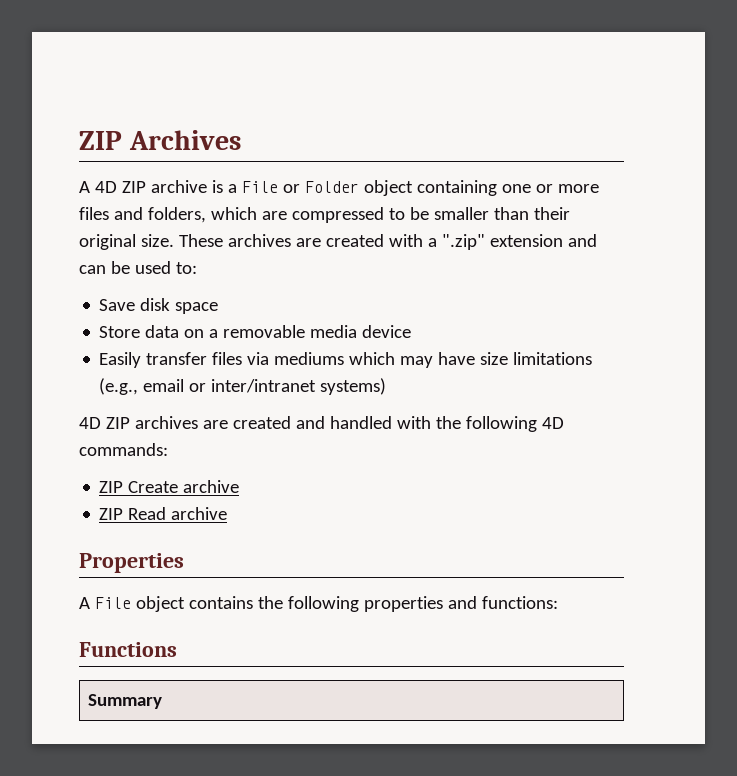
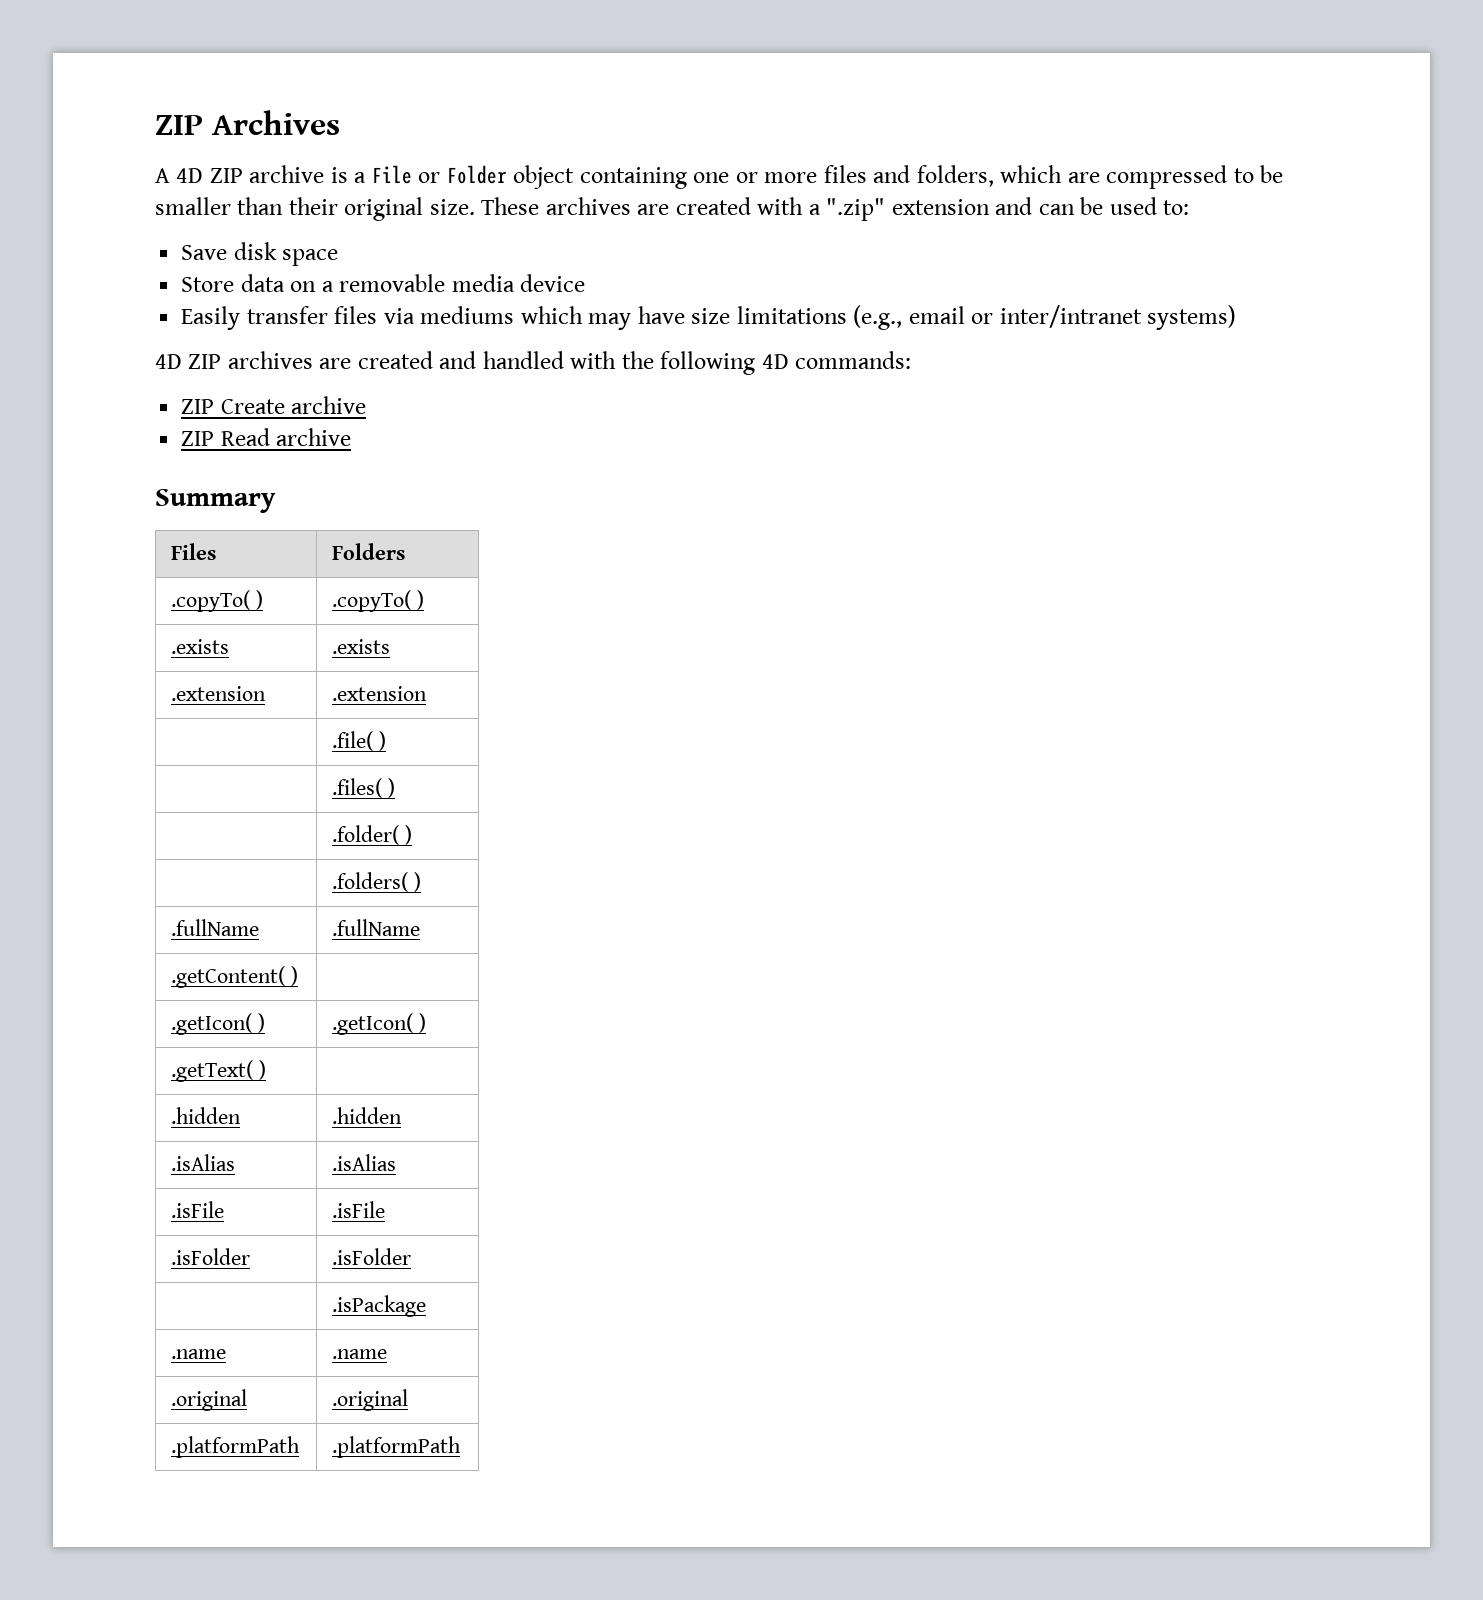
- Properties
- A File object contains the following properties and functions:
- Functions
  Summary
+ Files | Folders
+ .copyTo( ) | .copyTo( )
+ .exists | .exists
+ .extension | .extension
+ | .file( )
+ | .files( )
+ | .folder( )
+ | .folders( )
+ .fullName | .fullName
+ .getContent( ) |
+ .getIcon( ) | .getIcon( )
+ .getText( ) |
+ .hidden | .hidden
+ .isAlias | .isAlias
+ .isFile | .isFile
+ .isFolder | .isFolder
+ | .isPackage
+ .name | .name
+ .original | .original
+ .platformPath | .platformPath

